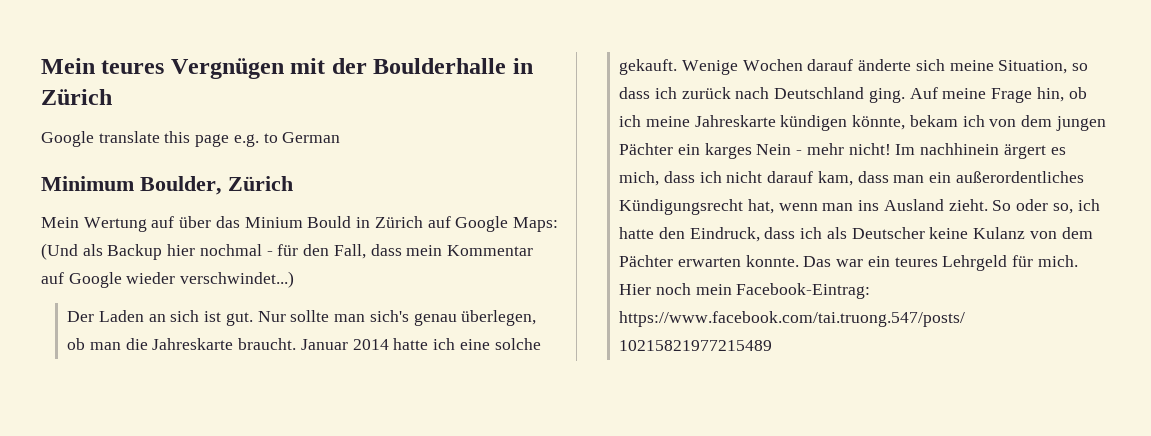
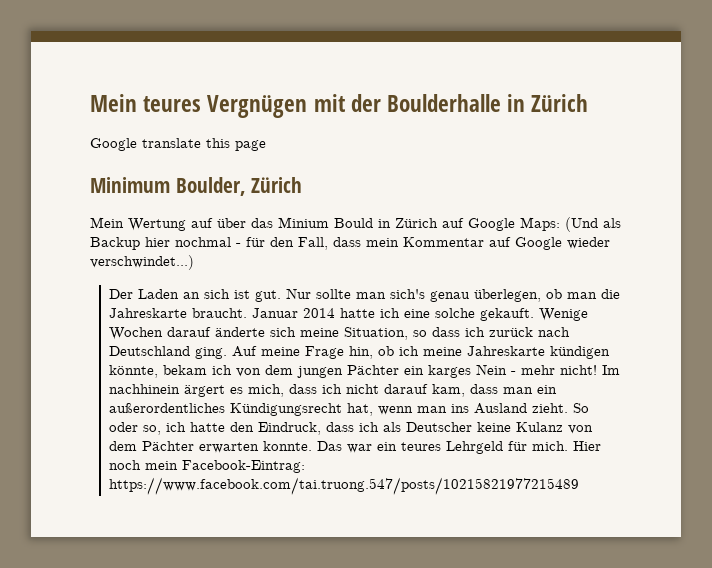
- Google translate this page e.g. to German
+ Google translate this page

